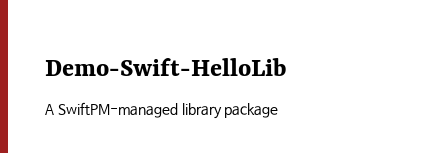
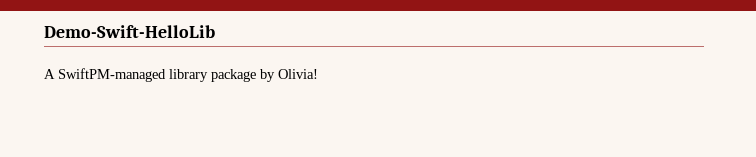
- A SwiftPM-managed library package
+ A SwiftPM-managed library package by Olivia!

